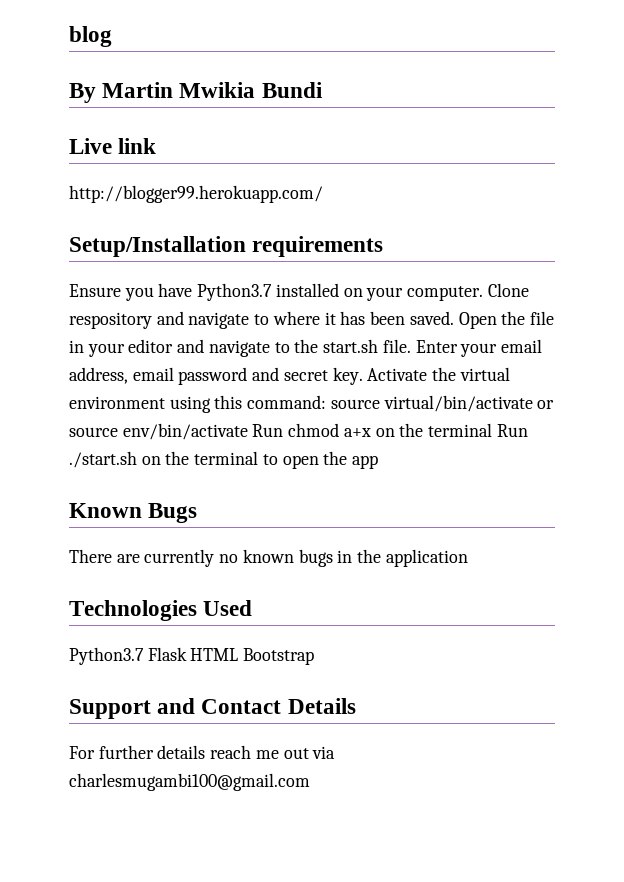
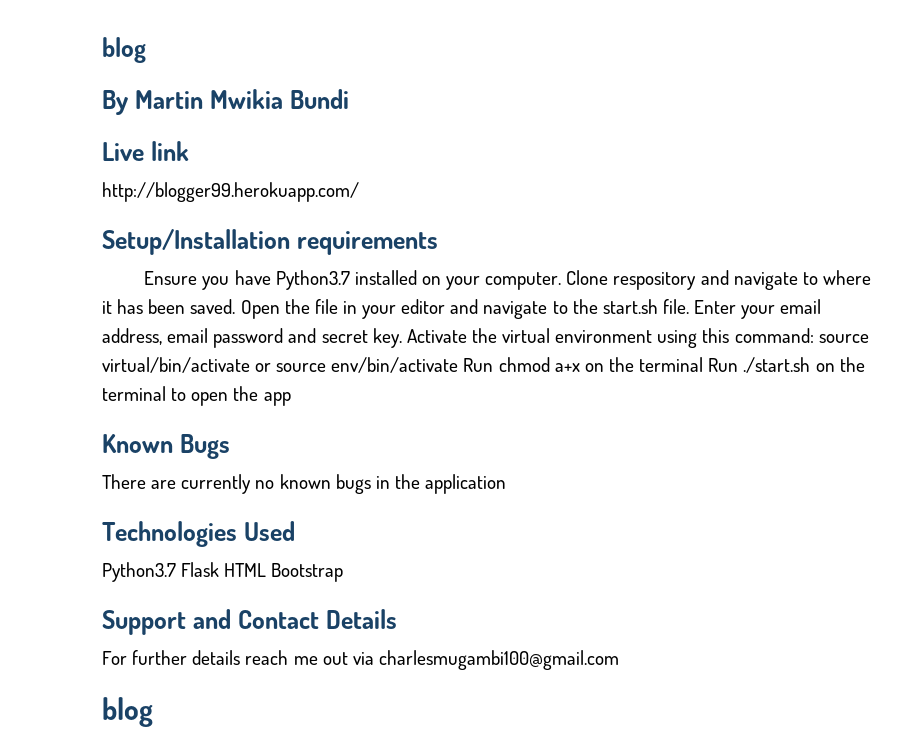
  For further details reach me out via charlesmugambi100@gmail.com
+ blog

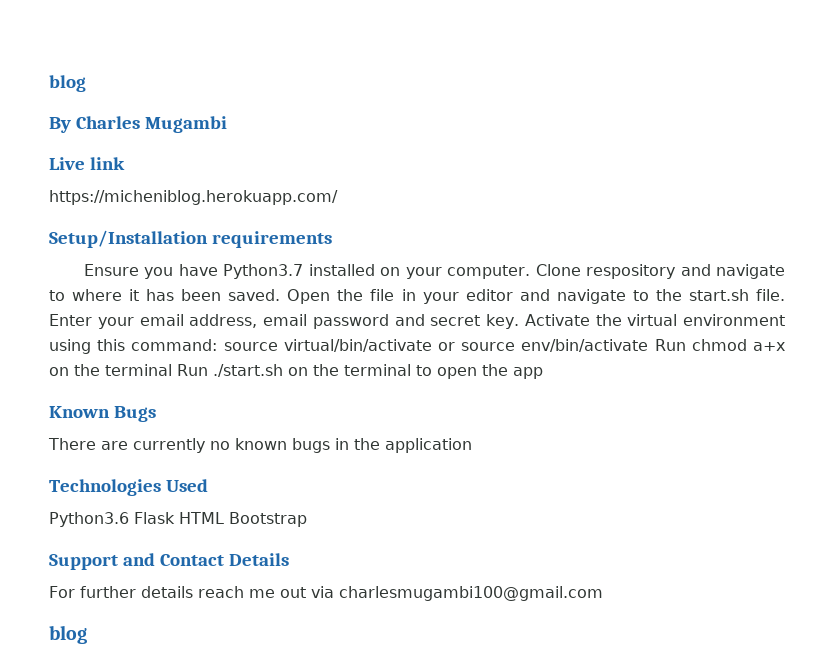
- By Martin Mwikia Bundi
+ By Charles Mugambi
- http://blogger99.herokuapp.com/
+ https://micheniblog.herokuapp.com/
- Python3.7 Flask HTML Bootstrap
+ Python3.6 Flask HTML Bootstrap

